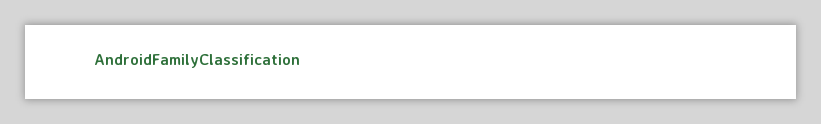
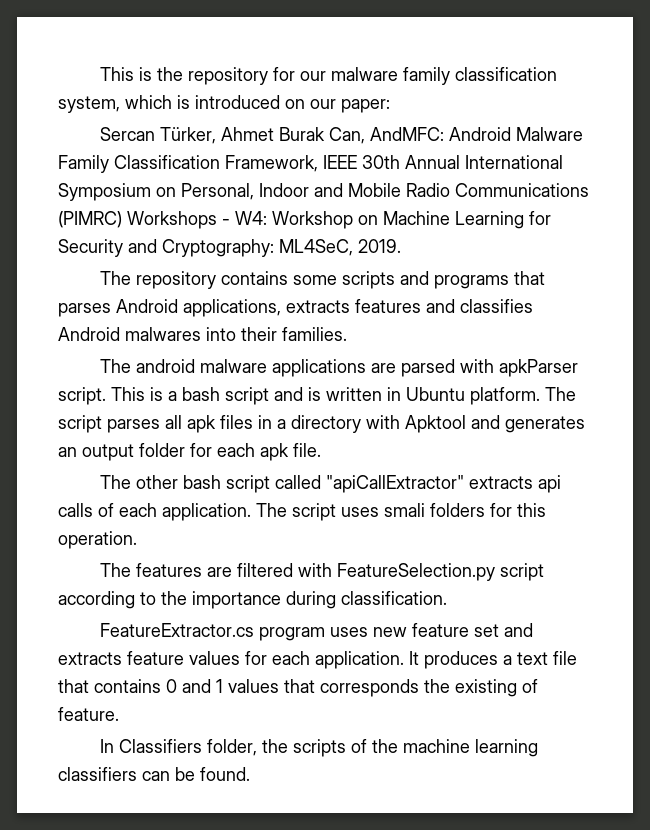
- AndroidFamilyClassification
+ This is the repository for our malware family classification system, which is introduced on our paper:
+ Sercan Türker, Ahmet Burak Can, AndMFC: Android Malware Family Classification Framework, IEEE 30th Annual International Symposium on Personal, Indoor and Mobile Radio Communications (PIMRC) Workshops - W4: Workshop on Machine Learning for Security and Cryptography: ML4SeC, 2019.
+ The repository contains some scripts and programs that parses Android applications, extracts features and classifies Android malwares into their families.
+ The android malware applications are parsed with apkParser script. This is a bash script and is written in Ubuntu platform. The script parses all apk files in a directory with Apktool and generates an output folder for each apk file.
+ The other bash script called "apiCallExtractor" extracts api calls of each application. The script uses smali folders for this operation.
+ The features are filtered with FeatureSelection.py script according to the importance during classification.
+ FeatureExtractor.cs program uses new feature set and extracts feature values for each application. It produces a text file that contains 0 and 1 values that corresponds the existing of feature.
+ In Classifiers folder, the scripts of the machine learning classifiers can be found.

